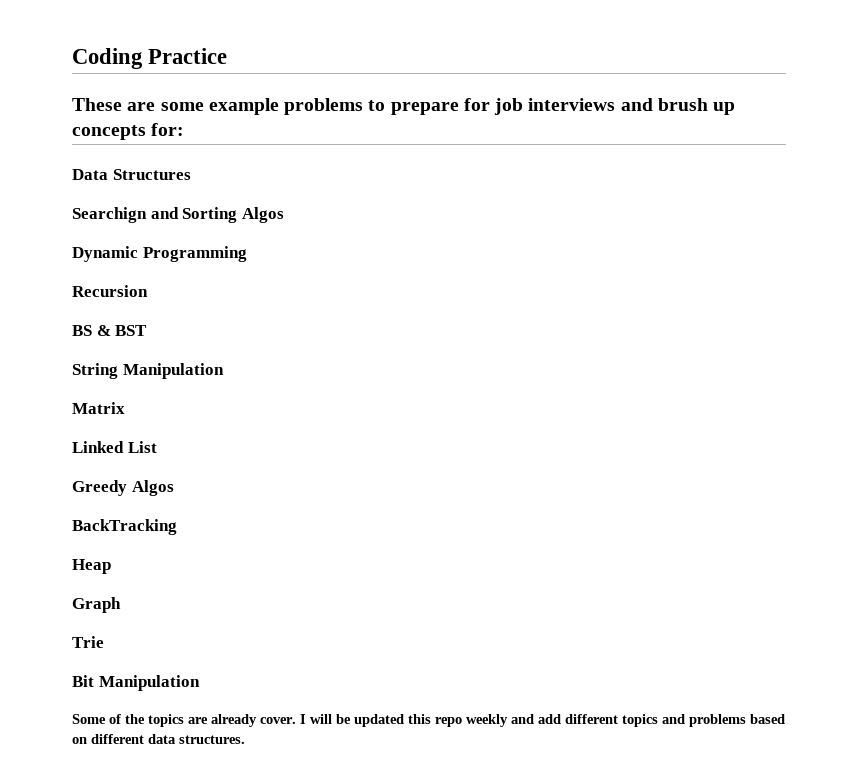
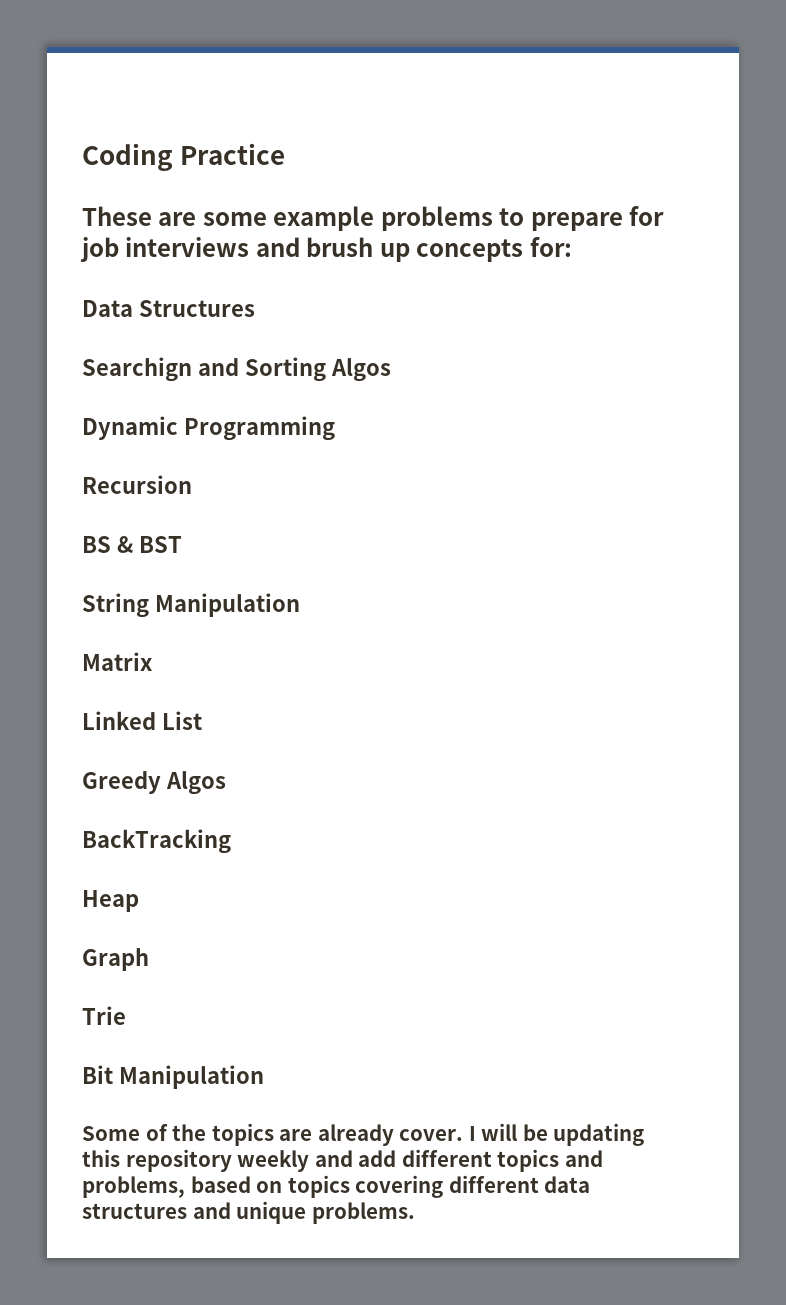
- I will be updated this repo weekly and add different topics and problems based on different data structures.
+ I will be updating this repository weekly and add different topics and problems, based on topics covering different data structures and unique problems.

